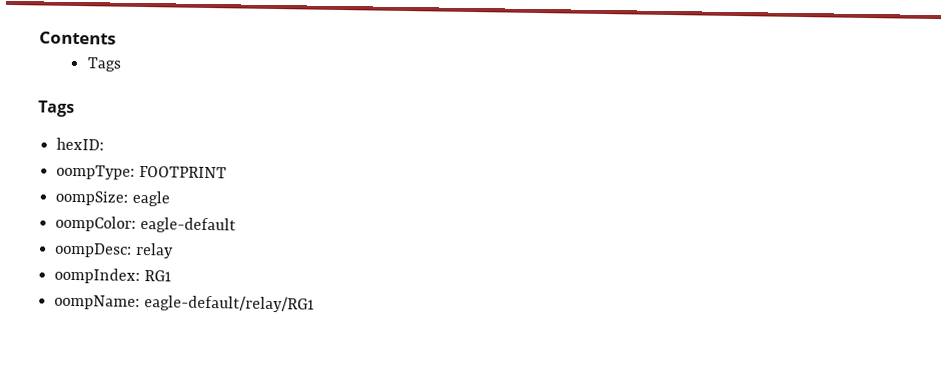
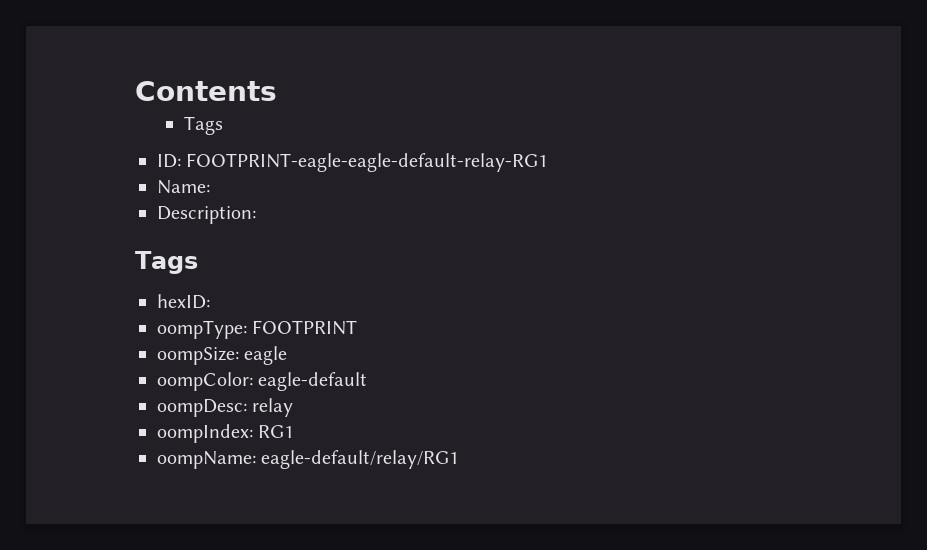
+ ID: FOOTPRINT-eagle-eagle-default-relay-RG1
+ Name:
+ Description:

